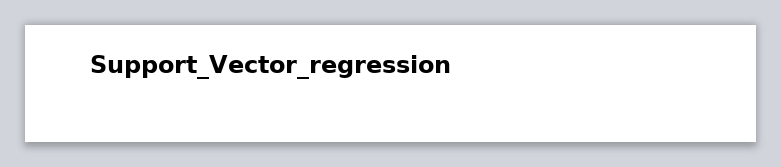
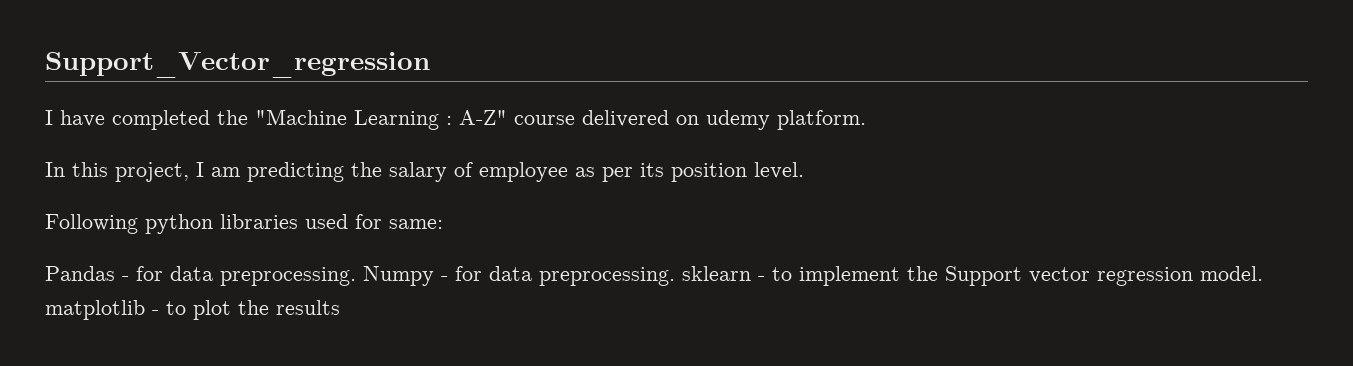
+ I have completed the "Machine Learning : A-Z" course delivered on udemy platform.
+ In this project, I am predicting the salary of employee as per its position level.
+ Following python libraries used for same:
+ Pandas - for data preprocessing. Numpy - for data preprocessing. sklearn - to implement the Support vector regression model. matplotlib - to plot the results

